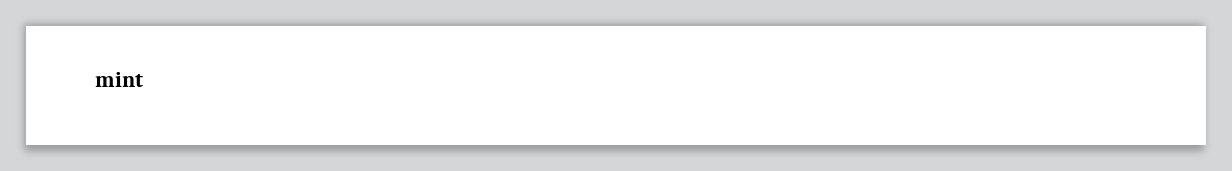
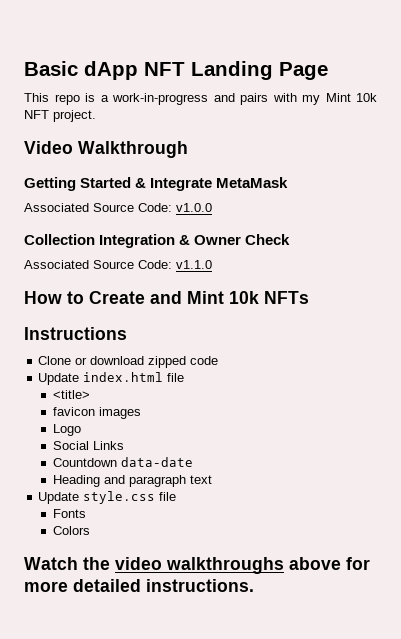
- mint
+ Basic dApp NFT Landing Page
+ This repo is a work-in-progress and pairs with my Mint 10k NFT project.
+ Video Walkthrough
+ Getting Started & Integrate MetaMask
+ Associated Source Code: v1.0.0
+ Collection Integration & Owner Check
+ Associated Source Code: v1.1.0
+ How to Create and Mint 10k NFTs
+ Instructions
+ Clone or download zipped code
+ Update index.html file
+ <title>
+ favicon images
+ Logo
+ Social Links
+ Countdown data-date
+ Heading and paragraph text
+ Update style.css file
+ Fonts
+ Colors
+ Watch the video walkthroughs above for more detailed instructions.

